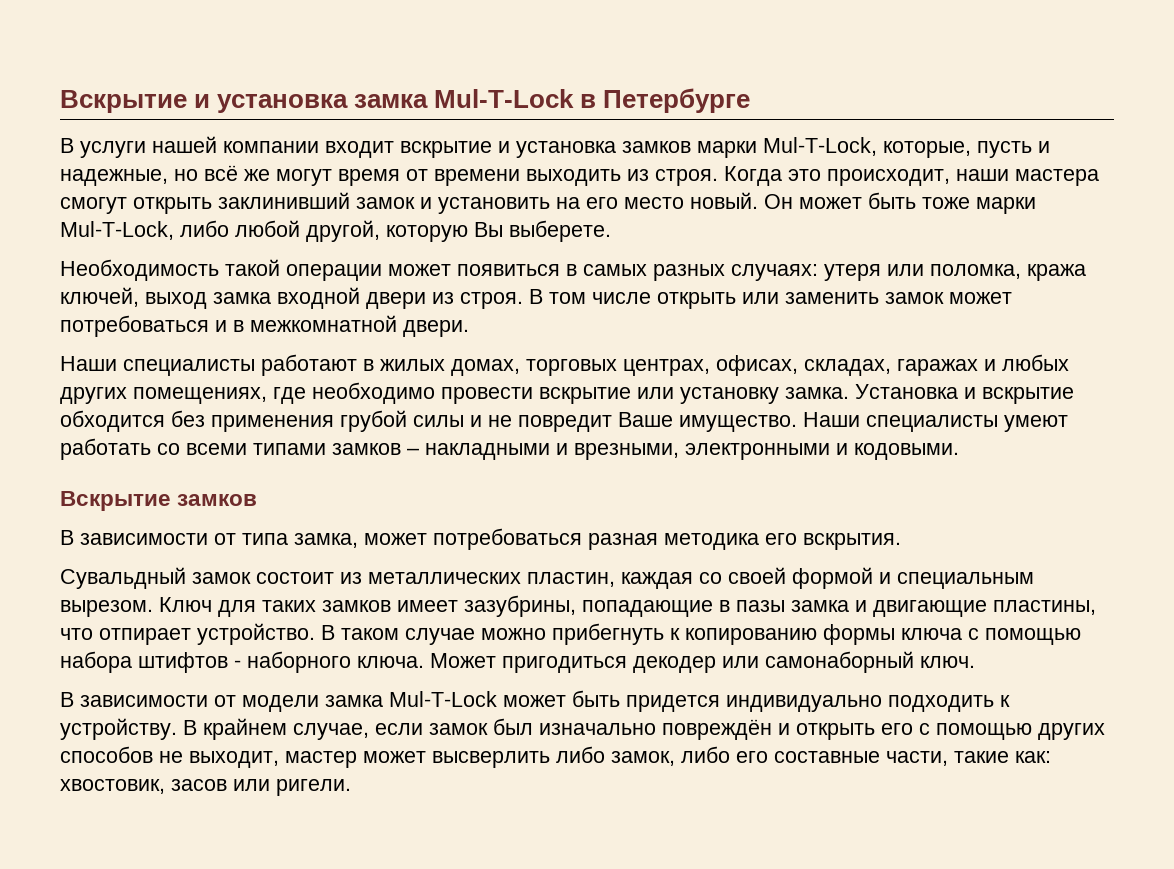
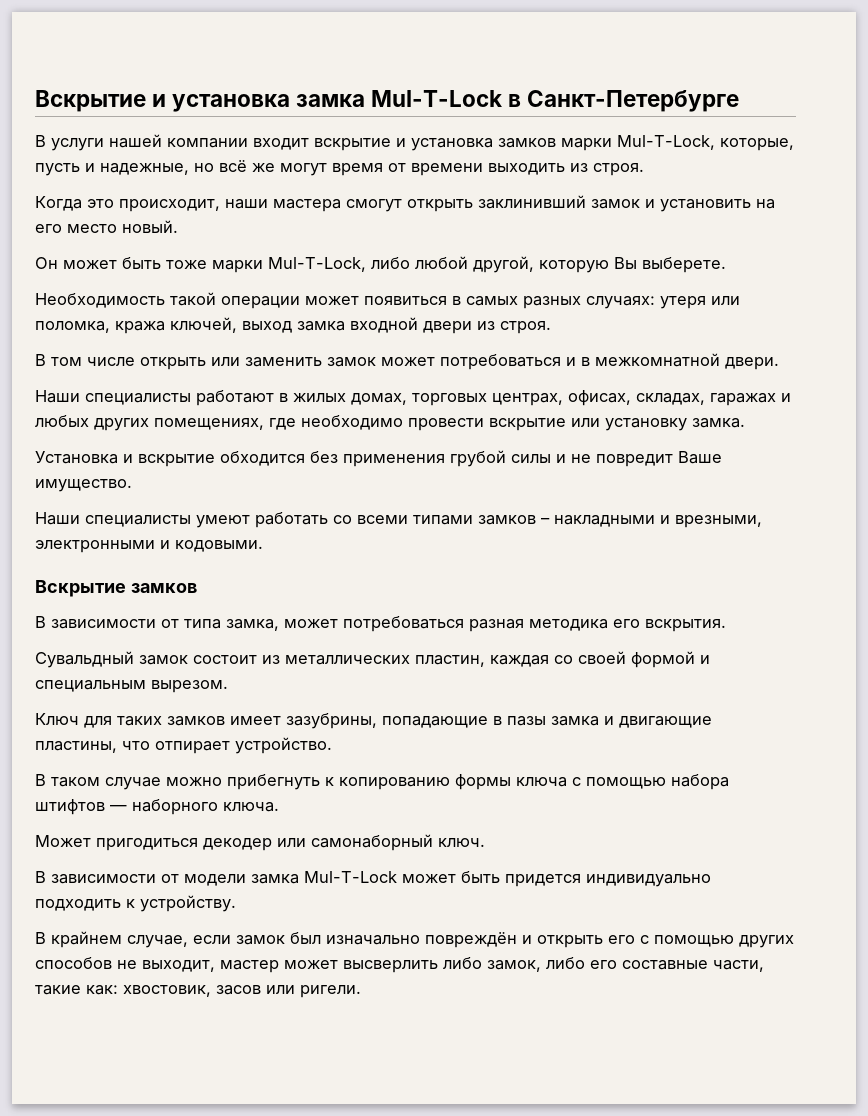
- Вскрытие и установка замка Mul-T-Lock в Петербурге
+ Вскрытие и установка замка Mul-T-Lock в Санкт-Петербурге
- В услуги нашей компании входит вскрытие и установка замков марки Mul-T-Lock, которые, пусть и надежные, но всё же могут время от времени выходить из строя. Когда это происходит, наши мастера смогут открыть заклинивший замок и установить на его место новый. Он может быть тоже марки Mul-T-Lock, либо любой другой, которую Вы выберете.
+ В услуги нашей компании входит вскрытие и установка замков марки Mul-T-Lock, которые, пусть и надежные, но всё же могут время от времени выходить из строя.
+ Когда это происходит, наши мастера смогут открыть заклинивший замок и установить на его место новый.
+ Он может быть тоже марки Mul-T-Lock, либо любой другой, которую Вы выберете.
- Необходимость такой операции может появиться в самых разных случаях: утеря или поломка, кража ключей, выход замка входной двери из строя. В том числе открыть или заменить замок может потребоваться и в межкомнатной двери.
+ Необходимость такой операции может появиться в самых разных случаях: утеря или поломка, кража ключей, выход замка входной двери из строя.
+ В том числе открыть или заменить замок может потребоваться и в межкомнатной двери.
- Наши специалисты работают в жилых домах, торговых центрах, офисах, складах, гаражах и любых других помещениях, где необходимо провести вскрытие или установку замка. Установка и вскрытие обходится без применения грубой силы и не повредит Ваше имущество. Наши специалисты умеют работать со всеми типами замков – накладными и врезными, электронными и кодовыми.
+ Наши специалисты работают в жилых домах, торговых центрах, офисах, складах, гаражах и любых других помещениях, где необходимо провести вскрытие или установку замка.
+ Установка и вскрытие обходится без применения грубой силы и не повредит Ваше имущество.
+ Наши специалисты умеют работать со всеми типами замков – накладными и врезными, электронными и кодовыми.
- Сувальдный замок состоит из металлических пластин, каждая со своей формой и специальным вырезом. Ключ для таких замков имеет зазубрины, попадающие в пазы замка и двигающие пластины, что отпирает устройство. В таком случае можно прибегнуть к копированию формы ключа с помощью набора штифтов - наборного ключа. Может пригодиться декодер или самонаборный ключ.
+ Сувальдный замок состоит из металлических пластин, каждая со своей формой и специальным вырезом.
+ Ключ для таких замков имеет зазубрины, попадающие в пазы замка и двигающие пластины, что отпирает устройство.
+ В таком случае можно прибегнуть к копированию формы ключа с помощью набора штифтов — наборного ключа.
+ Может пригодиться декодер или самонаборный ключ.
- В зависимости от модели замка Mul-T-Lock может быть придется индивидуально подходить к устройству. В крайнем случае, если замок был изначально повреждён и открыть его с помощью других способов не выходит, мастер может высверлить либо замок, либо его составные части, такие как: хвостовик, засов или ригели.
+ В зависимости от модели замка Mul-T-Lock может быть придется индивидуально подходить к устройству.
+ В крайнем случае, если замок был изначально повреждён и открыть его с помощью других способов не выходит, мастер может высверлить либо замок, либо его составные части, такие как: хвостовик, засов или ригели.

